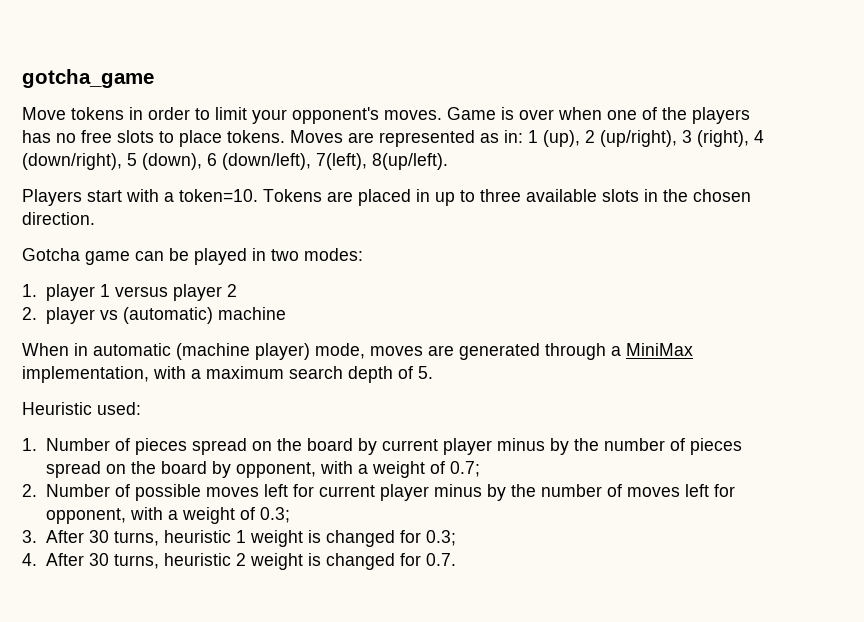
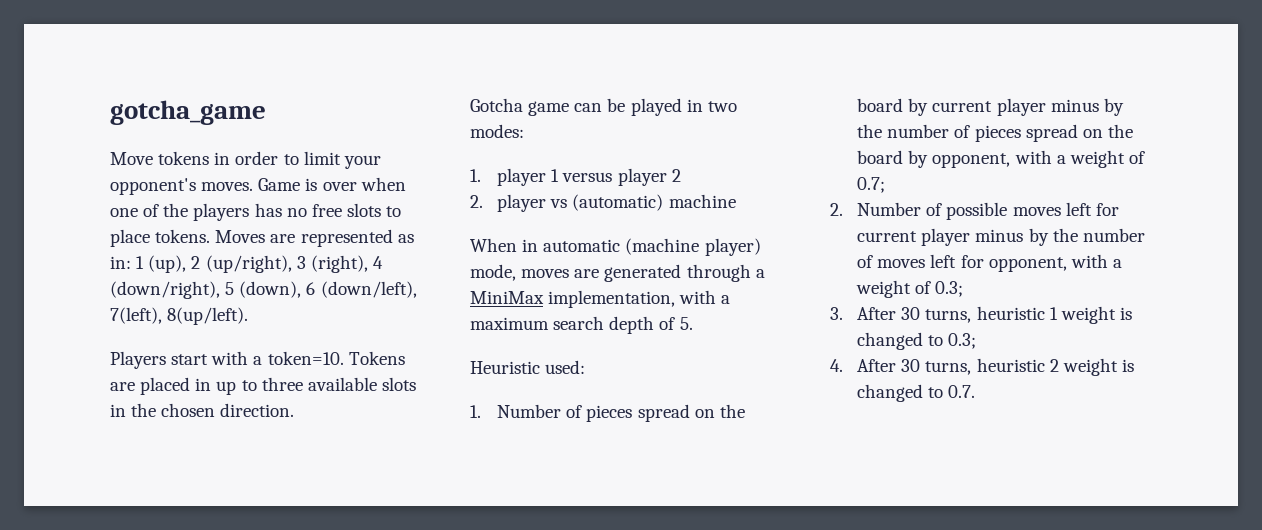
- 3. After 30 turns, heuristic 1 weight is changed for 0.3;
+ 3. After 30 turns, heuristic 1 weight is changed to 0.3;
- 4. After 30 turns, heuristic 2 weight is changed for 0.7.
+ 4. After 30 turns, heuristic 2 weight is changed to 0.7.

